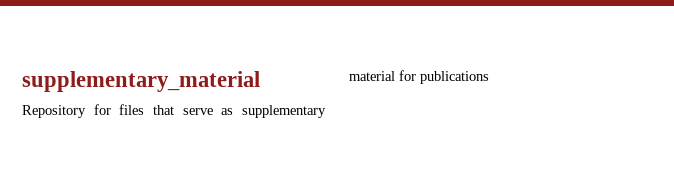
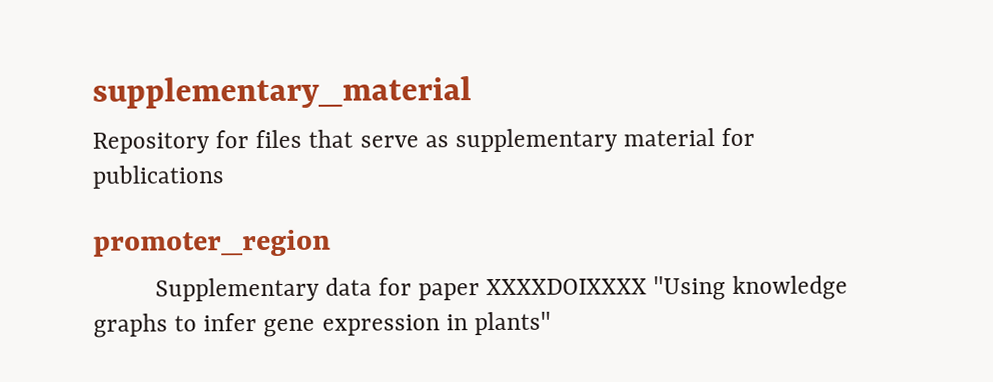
+ promoter_region
+ Supplementary data for paper XXXXDOIXXXX "Using knowledge graphs to infer gene expression in plants"

